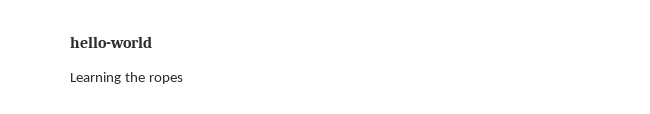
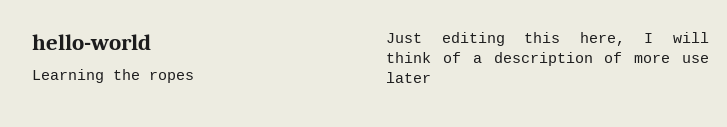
+ Just editing this here, I will think of a description of more use later

